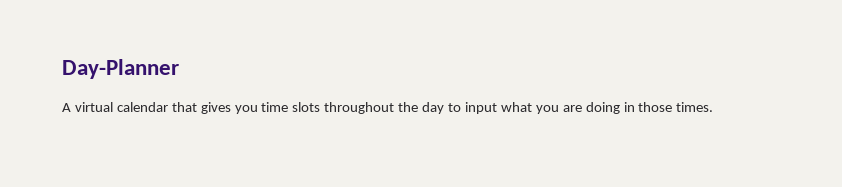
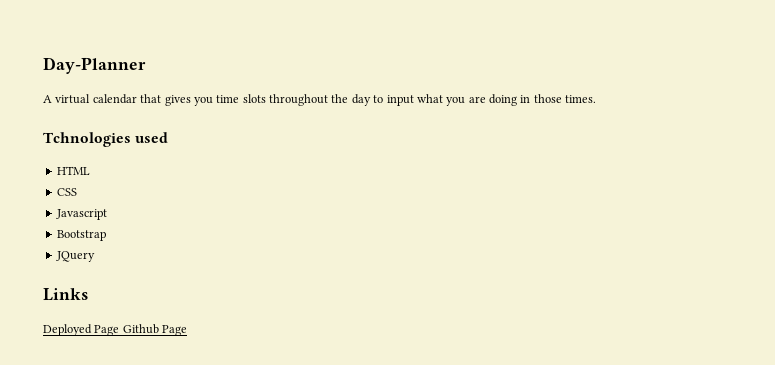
+ Tchnologies used
+ HTML
+ CSS
+ Javascript
+ Bootstrap
+ JQuery
+ Links
+ Deployed Page Github Page

